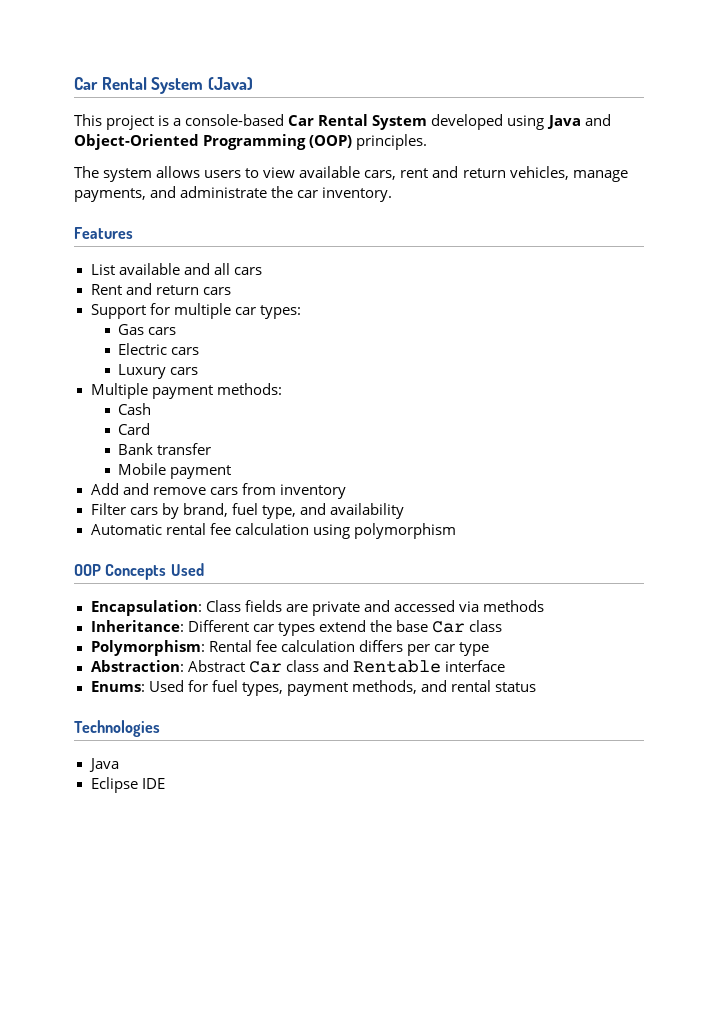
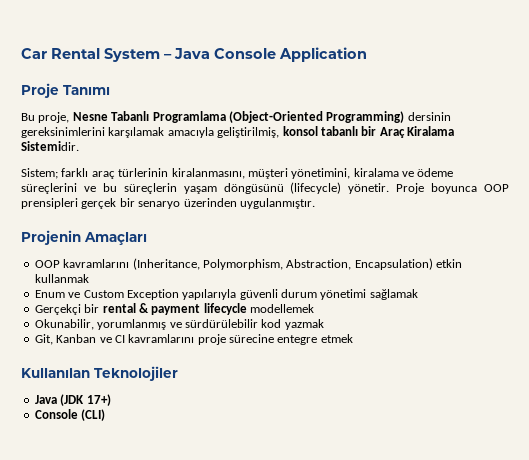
- Car Rental System (Java)
- This project is a console-based Car Rental System developed using Java and Object-Oriented Programming (OOP) principles.
- The system allows users to view available cars, rent and return vehicles, manage payments, and administrate the car inventory.
- Features
- List available and all cars
- Rent and return cars
- Support for multiple car types:
- Gas cars
- Electric cars
- Luxury cars
- Multiple payment methods:
- Cash
- Card
- Bank transfer
- Mobile payment
- Add and remove cars from inventory
- Filter cars by brand, fuel type, and availability
- Automatic rental fee calculation using polymorphism
- OOP Concepts Used
- Encapsulation: Class fields are private and accessed via methods
- Inheritance: Different car types extend the base Car class
- Polymorphism: Rental fee calculation differs per car type
- Abstraction: Abstract Car class and Rentable interface
- Enums: Used for fuel types, payment methods, and rental status
- Technologies
- Java
- Eclipse IDE
+ Car Rental System – Java Console Application
+ Proje Tanımı
+ Bu proje, Nesne Tabanlı Programlama (Object-Oriented Programming) dersinin gereksinimlerini karşılamak amacıyla geliştirilmiş, konsol tabanlı bir Araç Kiralama Sistemidir.
+ Sistem; farklı araç türlerinin kiralanmasını, müşteri yönetimini, kiralama ve ödeme süreçlerini ve bu süreçlerin yaşam döngüsünü (lifecycle) yönetir. Proje boyunca OOP prensipleri gerçek bir senaryo üzerinden uygulanmıştır.
+ Projenin Amaçları
+ OOP kavramlarını (Inheritance, Polymorphism, Abstraction, Encapsulation) etkin kullanmak
+ Enum ve Custom Exception yapılarıyla güvenli durum yönetimi sağlamak
+ Gerçekçi bir rental & payment lifecycle modellemek
+ Okunabilir, yorumlanmış ve sürdürülebilir kod yazmak
+ Git, Kanban ve CI kavramlarını proje sürecine entegre etmek
+ Kullanılan Teknolojiler
+ Java (JDK 17+)
+ Console (CLI)

